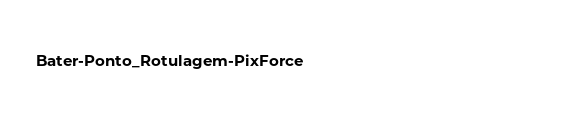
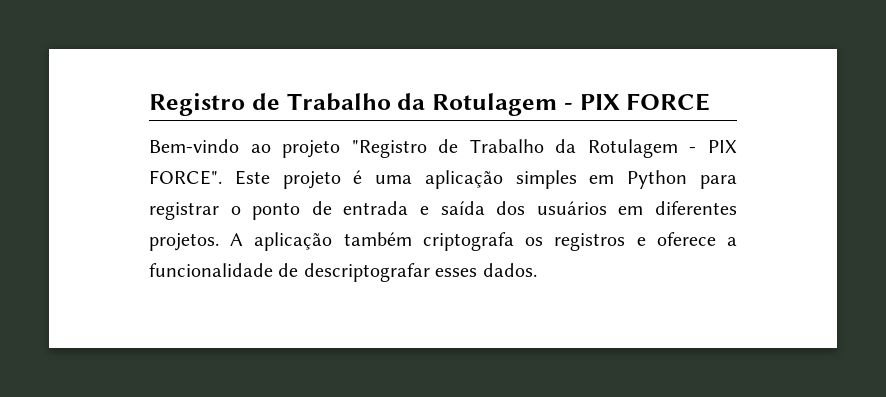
- Bater-Ponto_Rotulagem-PixForce
+ Registro de Trabalho da Rotulagem - PIX FORCE
+ Bem-vindo ao projeto "Registro de Trabalho da Rotulagem - PIX FORCE". Este projeto é uma aplicação simples em Python para registrar o ponto de entrada e saída dos usuários em diferentes projetos. A aplicação também criptografa os registros e oferece a funcionalidade de descriptografar esses dados.

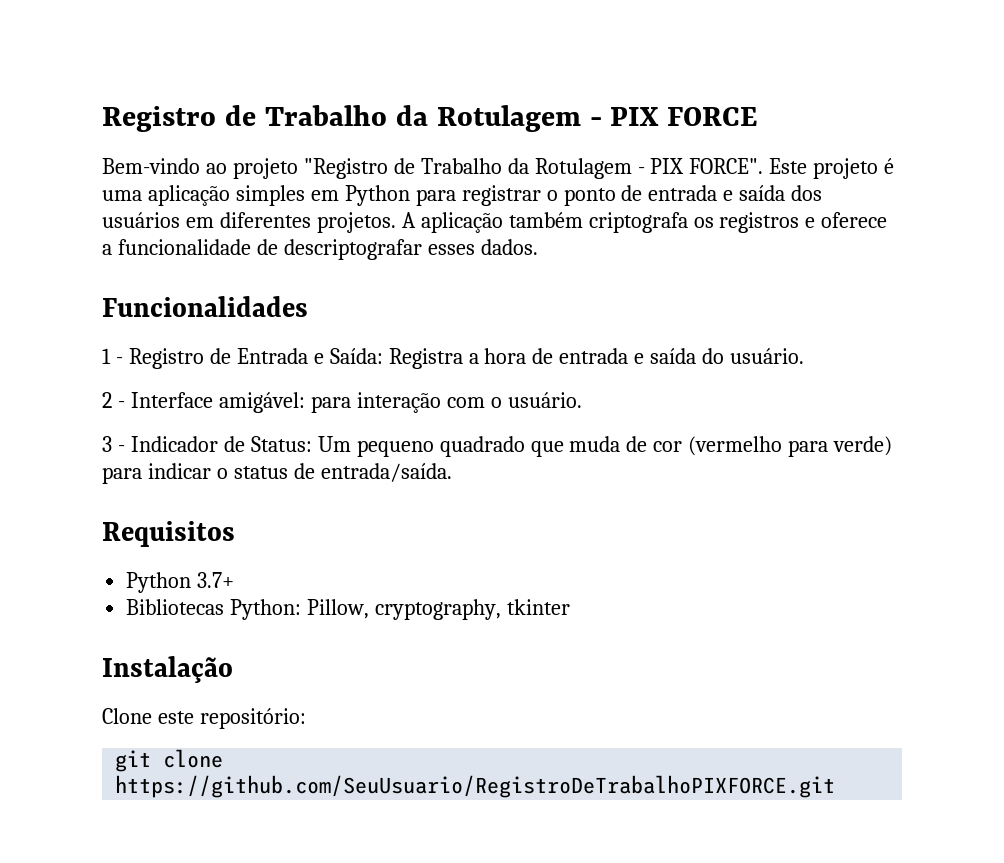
+ Funcionalidades
+ 1 - Registro de Entrada e Saída: Registra a hora de entrada e saída do usuário.
+ 2 - Interface amigável: para interação com o usuário.
+ 3 - Indicador de Status: Um pequeno quadrado que muda de cor (vermelho para verde) para indicar o status de entrada/saída.
+ Requisitos
+ Python 3.7+
+ Bibliotecas Python: Pillow, cryptography, tkinter
+ Instalação
+ Clone este repositório:
+ git clone https://github.com/SeuUsuario/RegistroDeTrabalhoPIXFORCE.git

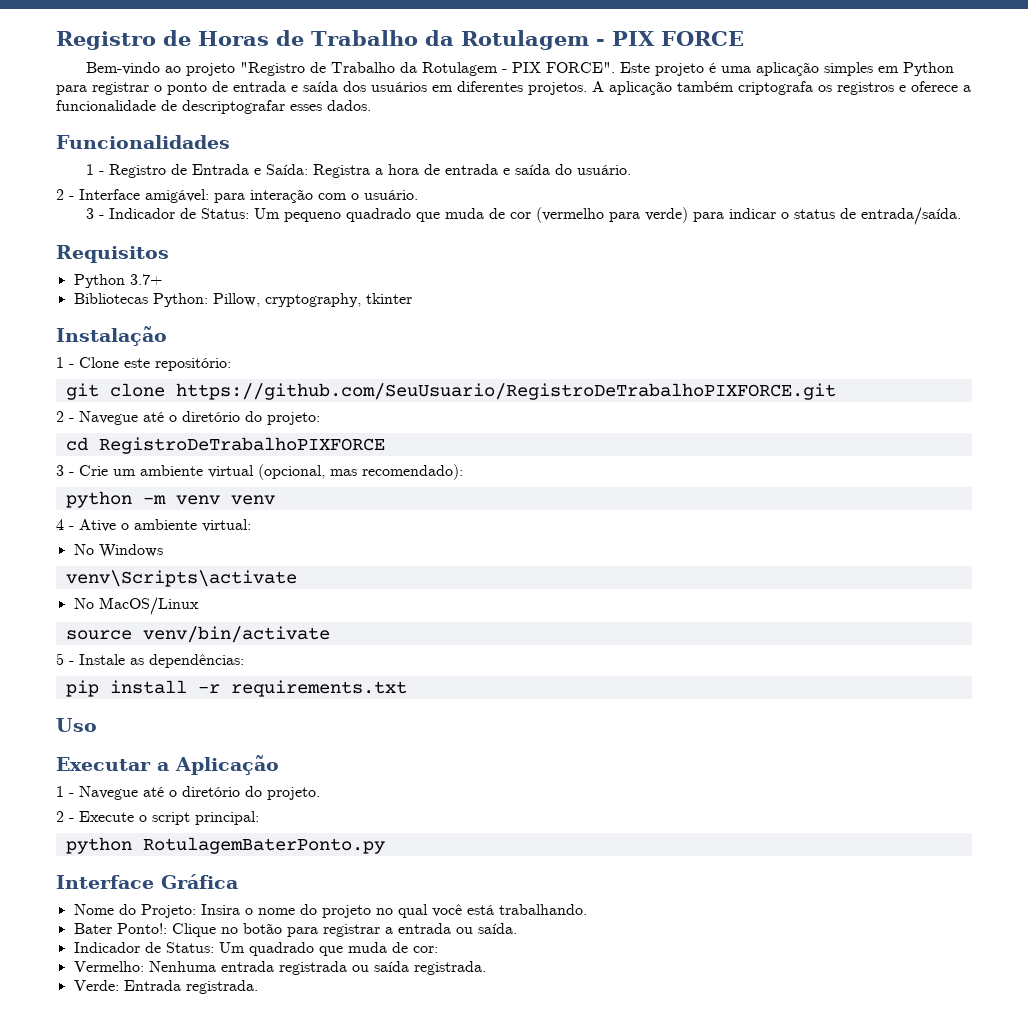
- Registro de Trabalho da Rotulagem - PIX FORCE
+ Registro de Horas de Trabalho da Rotulagem - PIX FORCE
- Clone este repositório:
+ 1 - Clone este repositório:
+ 2 - Navegue até o diretório do projeto:
+ cd RegistroDeTrabalhoPIXFORCE
+ 3 - Crie um ambiente virtual (opcional, mas recomendado):
+ python -m venv venv
+ 4 - Ative o ambiente virtual:
+ No Windows
+ venv\Scripts\activate
+ No MacOS/Linux
+ source venv/bin/activate
+ 5 - Instale as dependências:
+ pip install -r requirements.txt
+ Uso
+ Executar a Aplicação
+ 1 - Navegue até o diretório do projeto.
+ 2 - Execute o script principal:
+ python RotulagemBaterPonto.py
+ Interface Gráfica
+ Nome do Projeto: Insira o nome do projeto no qual você está trabalhando.
+ Bater Ponto!: Clique no botão para registrar a entrada ou saída.
+ Indicador de Status: Um quadrado que muda de cor:
+ Vermelho: Nenhuma entrada registrada ou saída registrada.
+ Verde: Entrada registrada.

